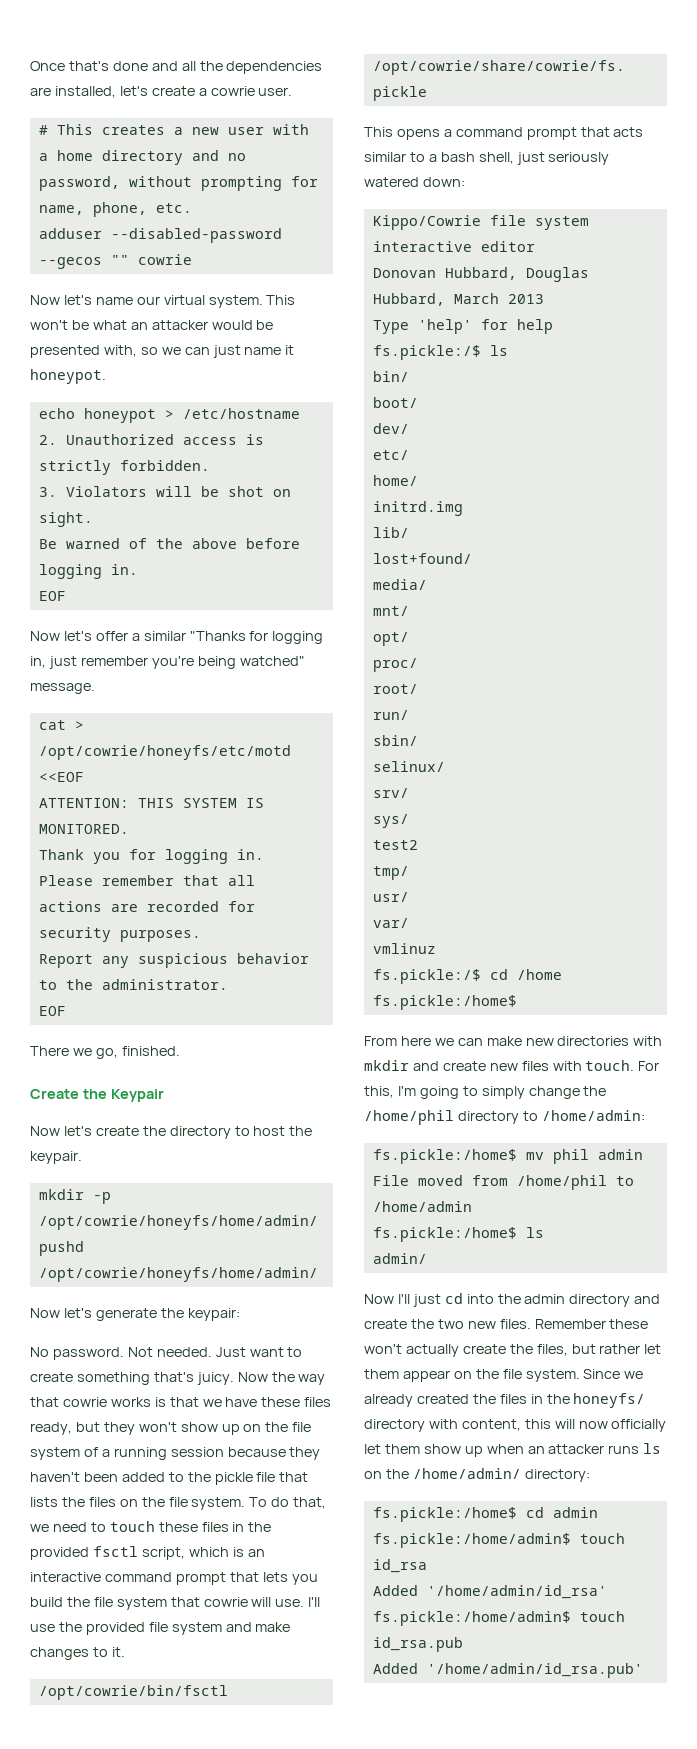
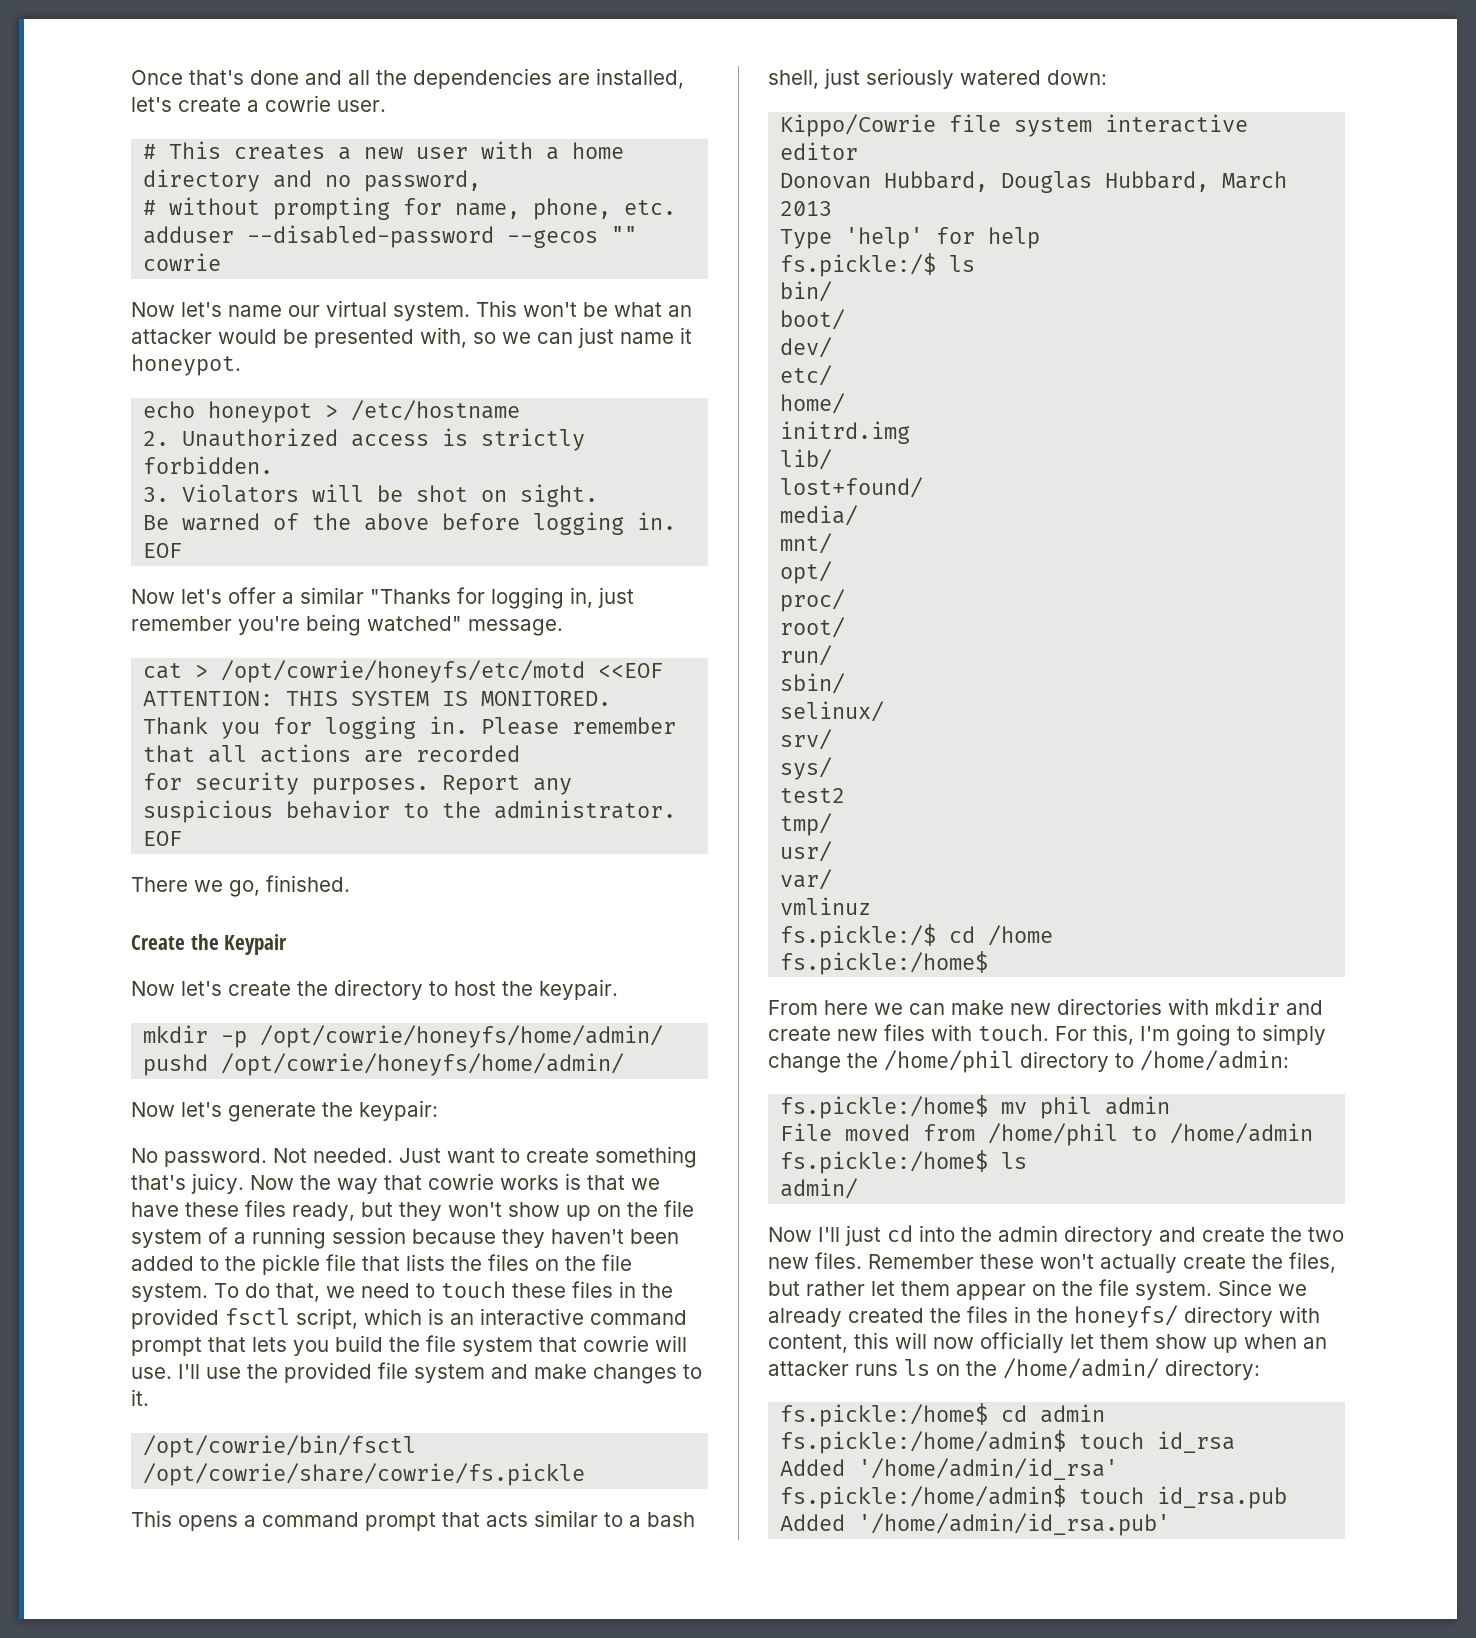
- # This creates a new user with a home directory and no password, without prompting for name, phone, etc.
+ # This creates a new user with a home directory and no password,
+ # without prompting for name, phone, etc.
- Please remember that all actions are recorded for security purposes.
- Report any suspicious behavior to the administrator.
+ Please remember that all actions are recorded
+ for security purposes. Report any suspicious behavior to the administrator.

